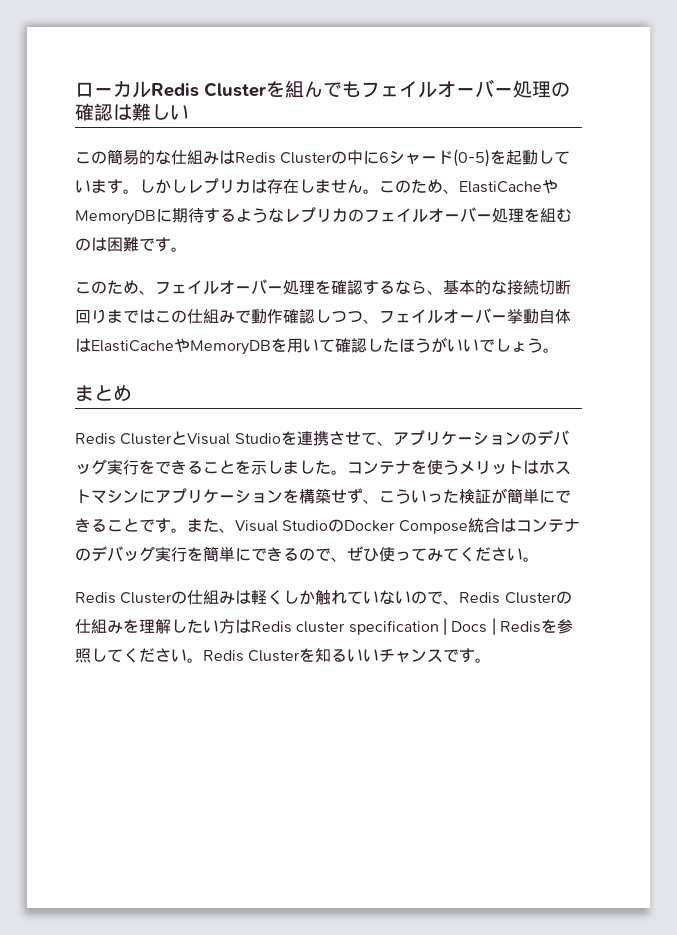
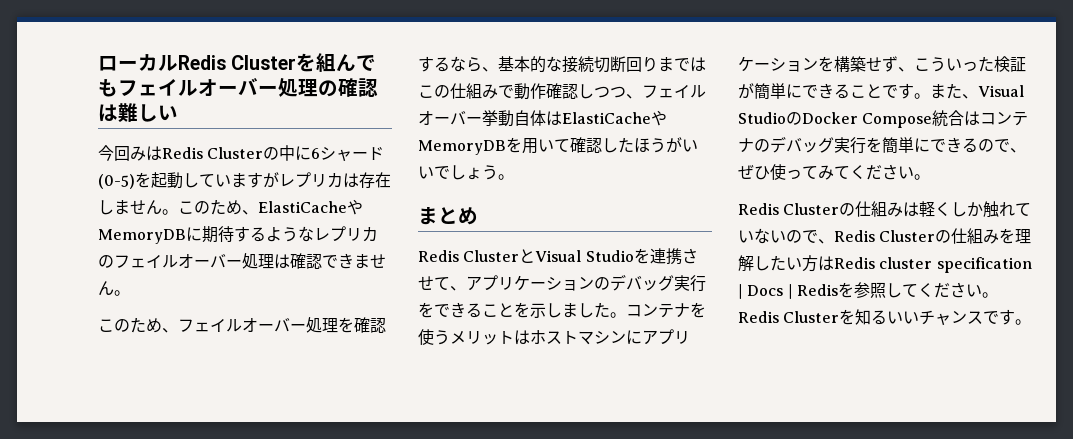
- この簡易的な仕組みはRedis Clusterの中に6シャード(0-5)を起動しています。しかしレプリカは存在しません。
+ 今回みはRedis Clusterの中に6シャード(0-5)を起動していますがレプリカは存在しません。
- このため、ElastiCacheやMemoryDBに期待するようなレプリカのフェイルオーバー処理を組むのは困難です。
+ このため、ElastiCacheやMemoryDBに期待するようなレプリカのフェイルオーバー処理は確認できません。

